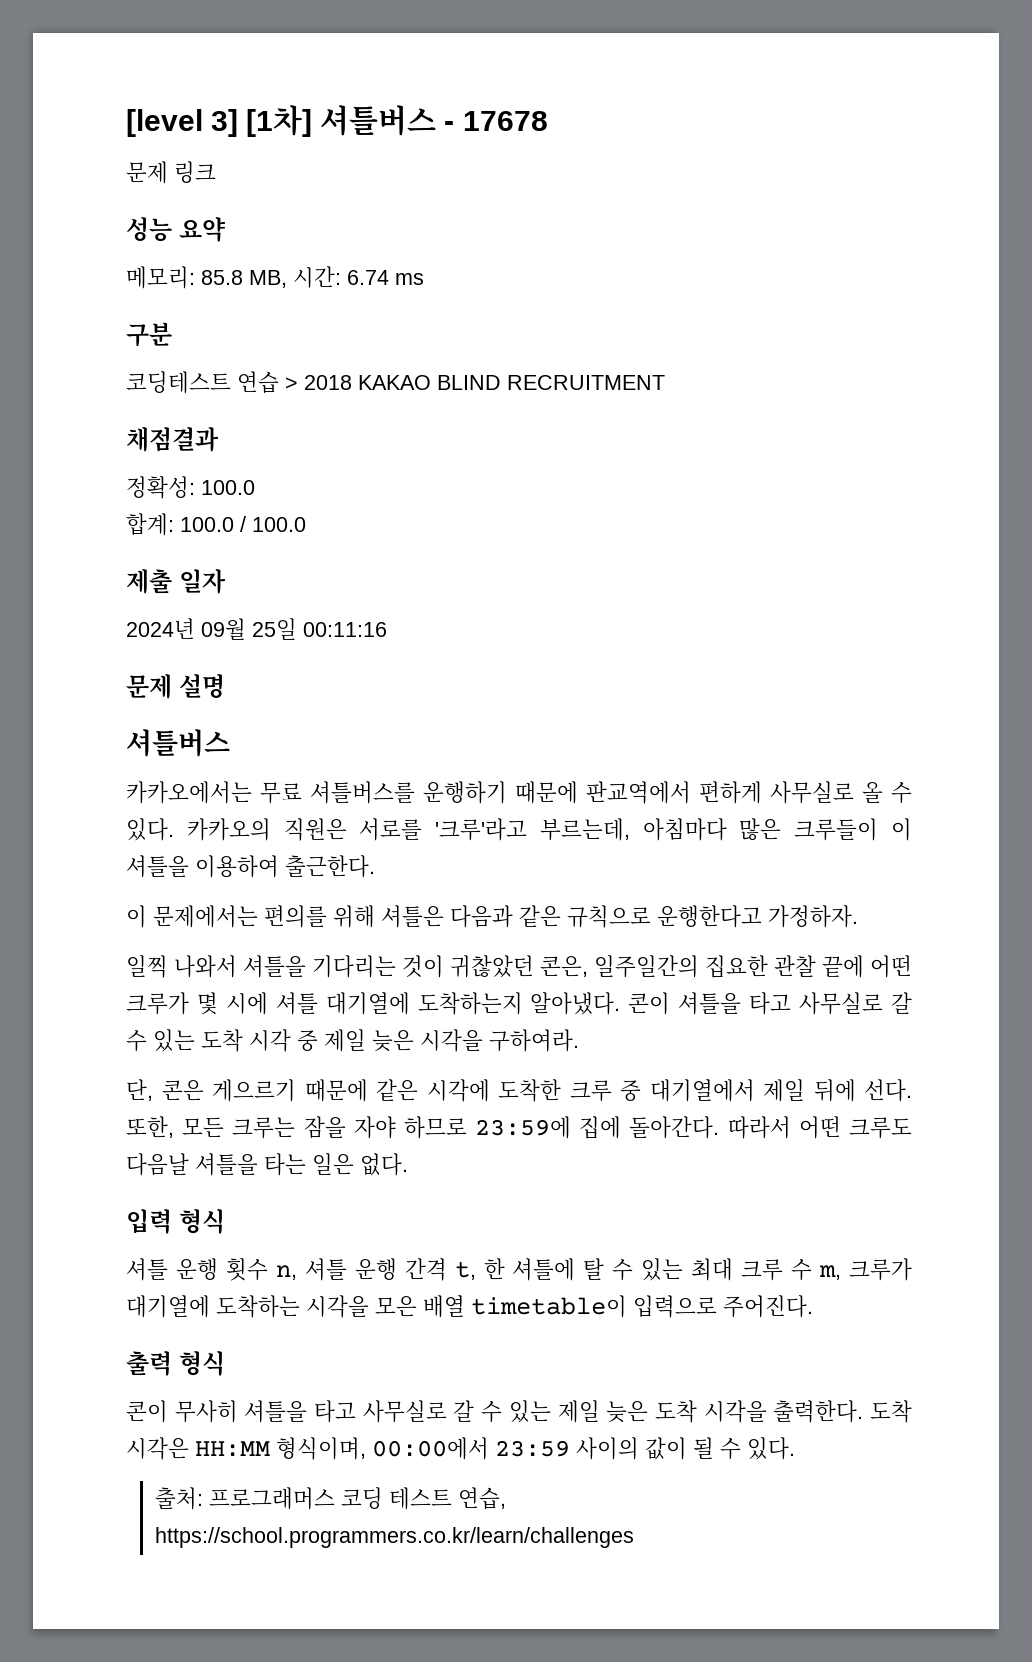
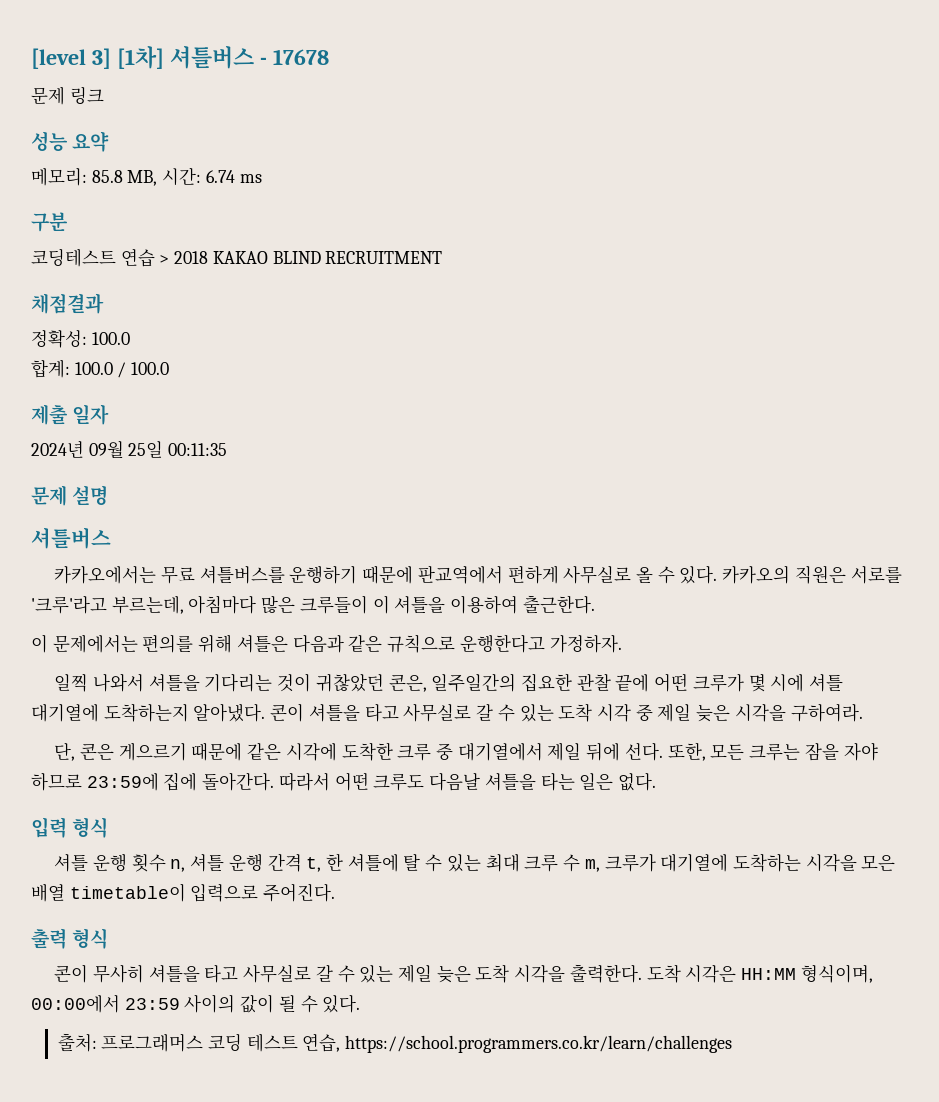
- 2024년 09월 25일 00:11:16
+ 2024년 09월 25일 00:11:35

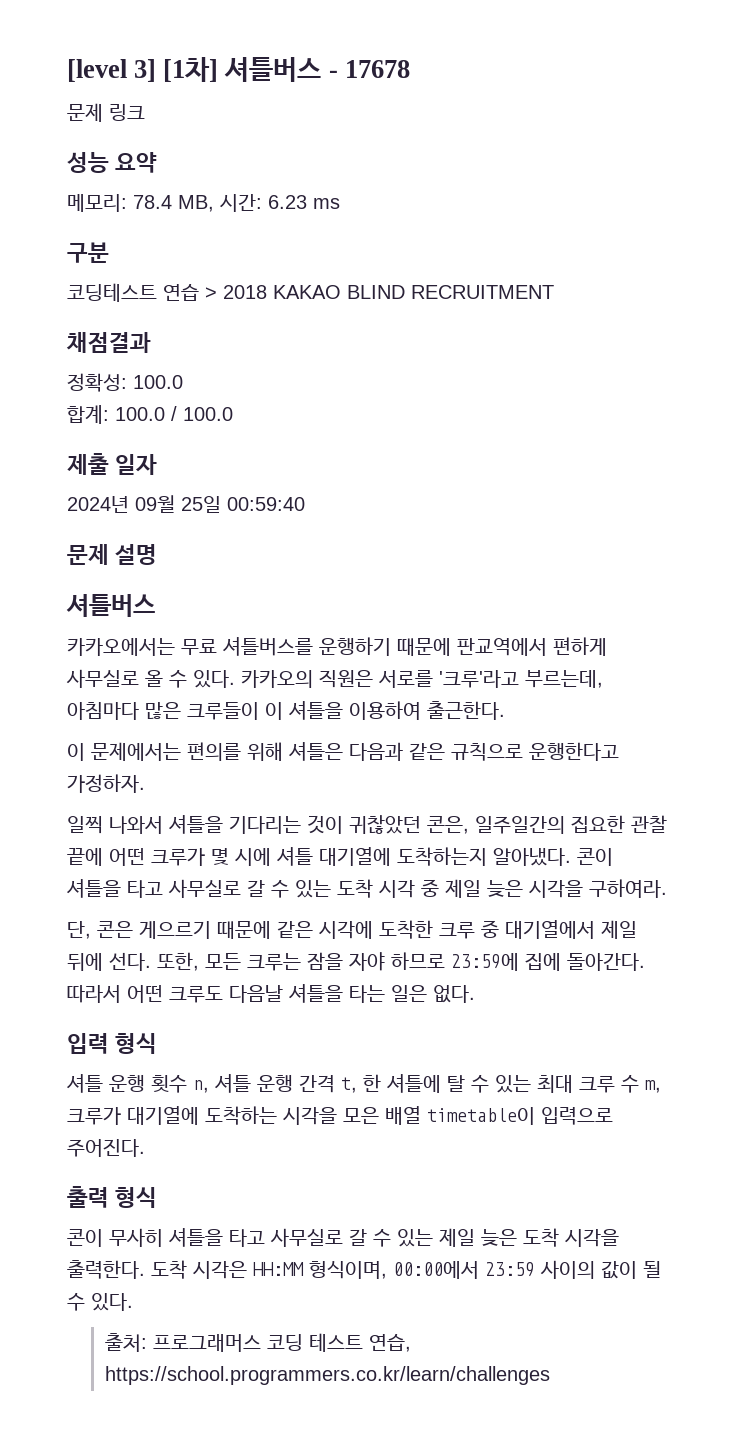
- 메모리: 85.8 MB, 시간: 6.74 ms
+ 메모리: 78.4 MB, 시간: 6.23 ms
- 2024년 09월 25일 00:11:35
+ 2024년 09월 25일 00:59:40

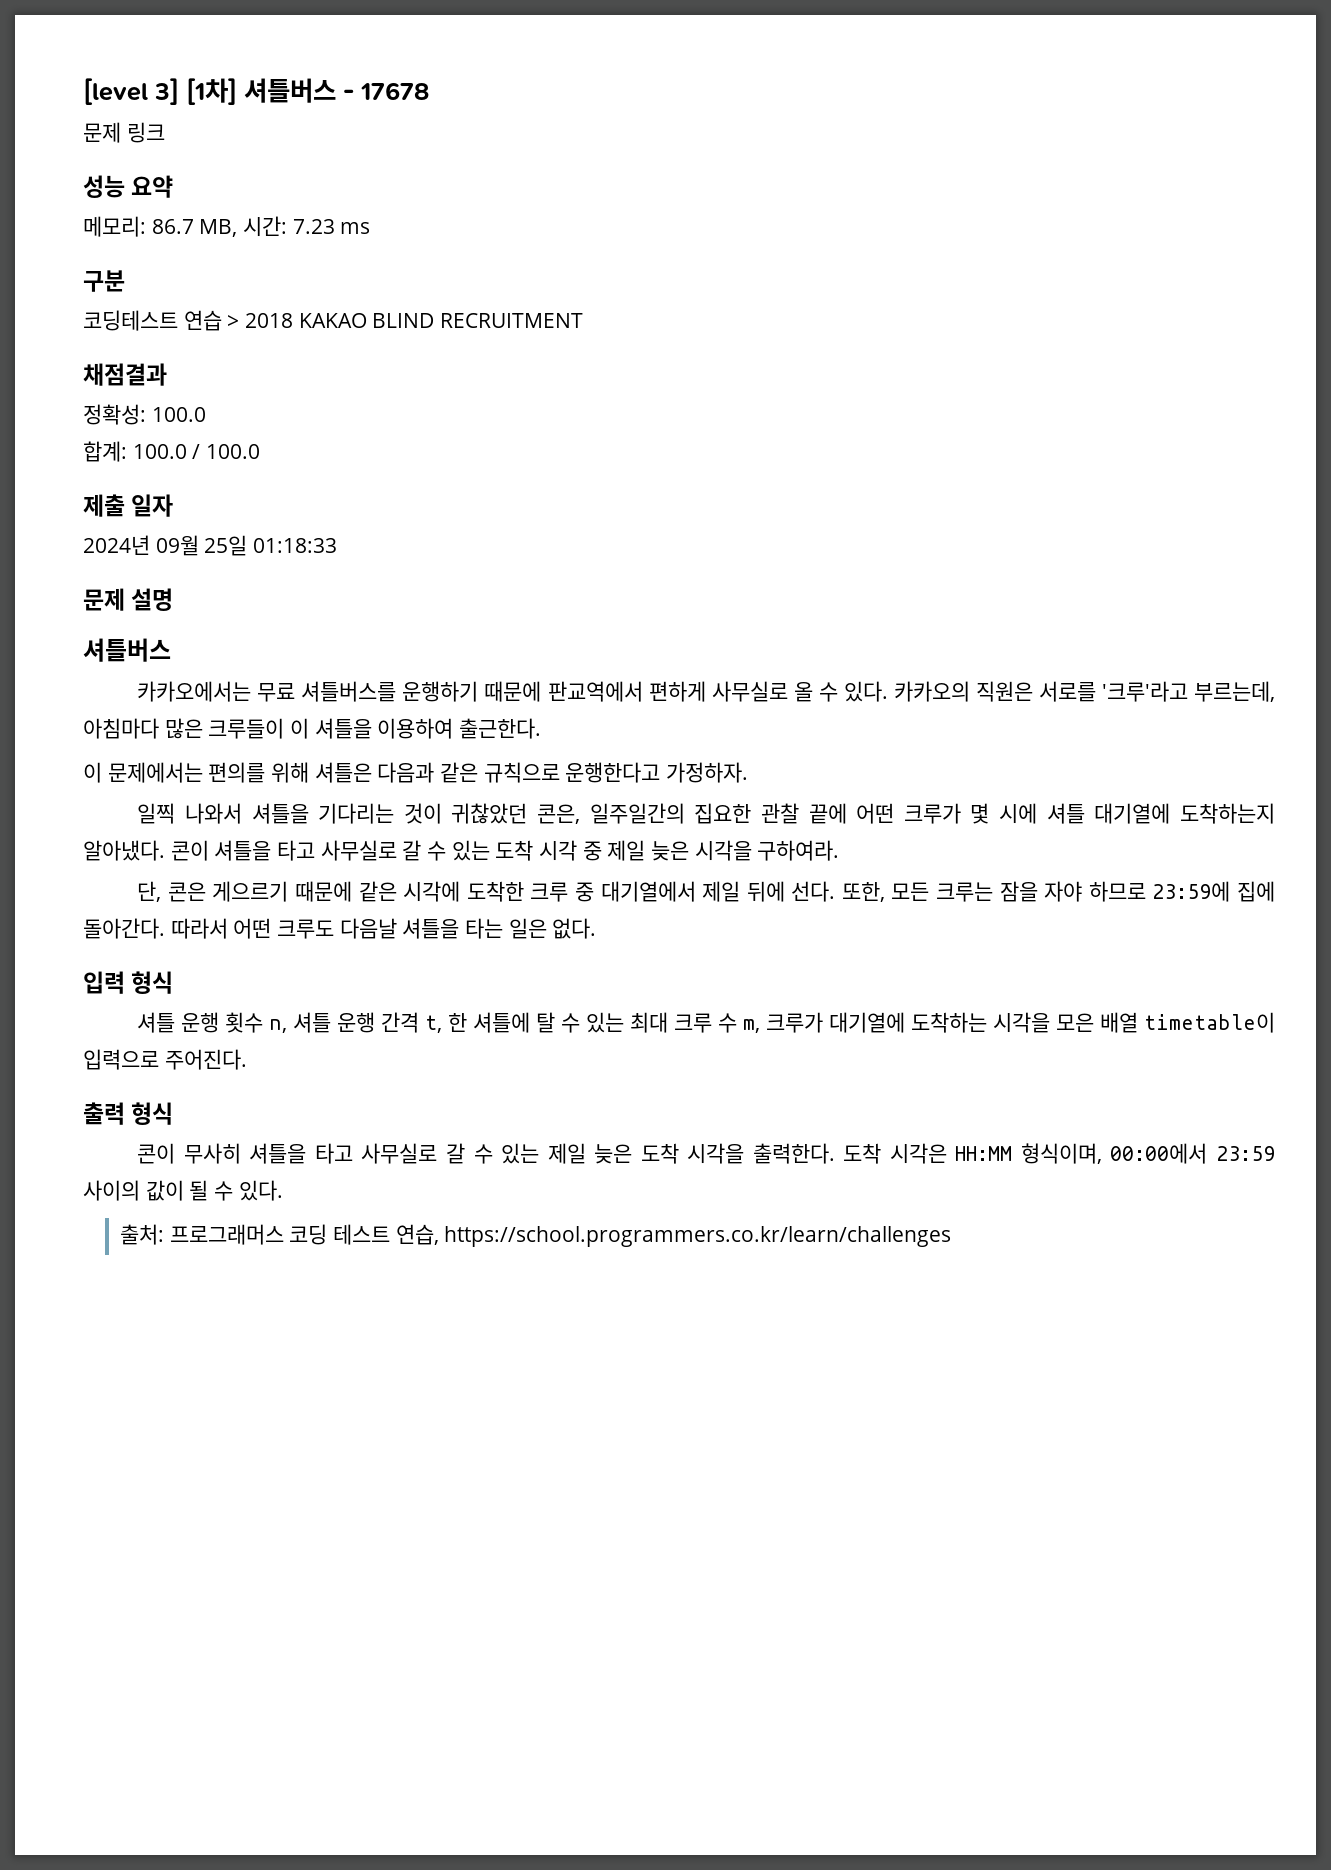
- 메모리: 78.4 MB, 시간: 6.23 ms
+ 메모리: 86.7 MB, 시간: 7.23 ms
- 2024년 09월 25일 00:59:40
+ 2024년 09월 25일 01:18:33

